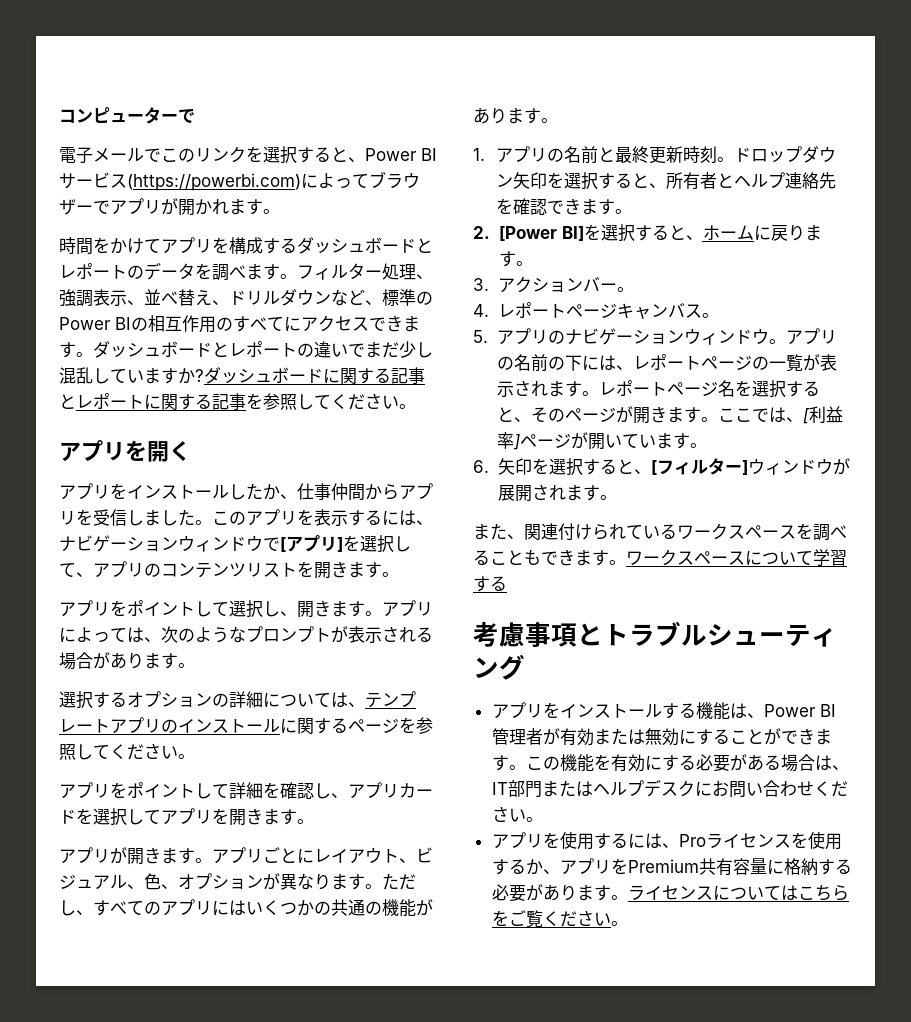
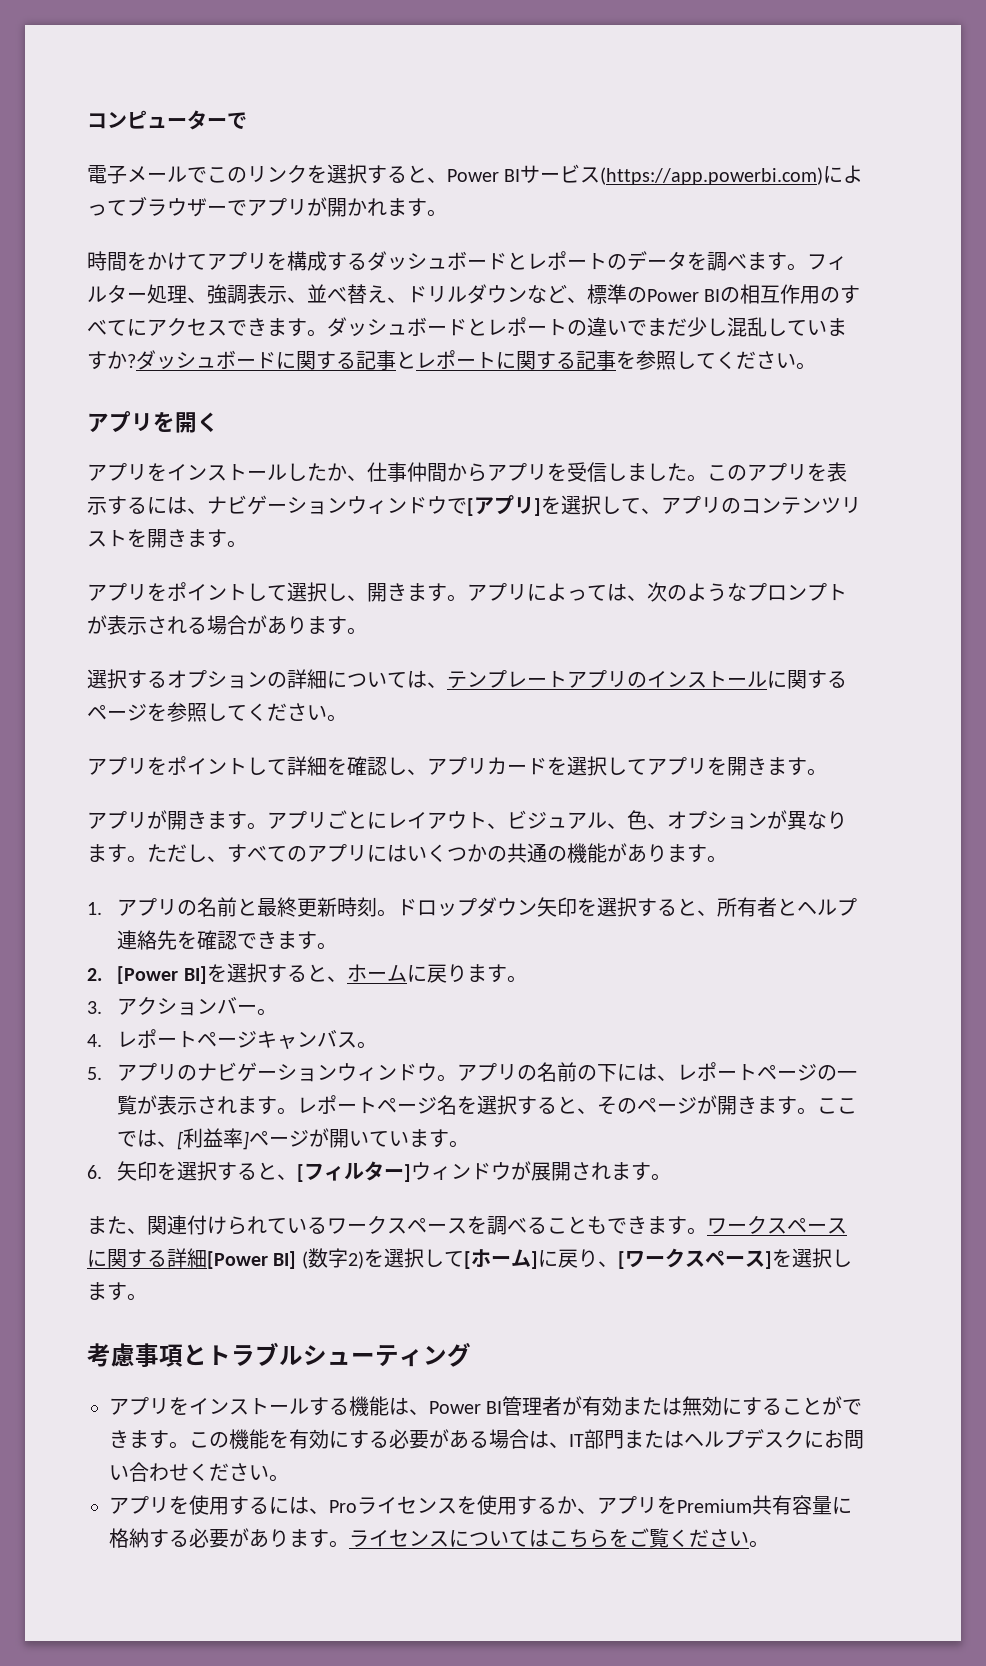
- 電子メールでこのリンクを選択すると、Power BIサービス(https://powerbi.com)によってブラウザーでアプリが開かれます。
+ 電子メールでこのリンクを選択すると、Power BIサービス(https://app.powerbi.com)によってブラウザーでアプリが開かれます。
- ワークスペースについて学習する
+ ワークスペースに関する詳細[Power BI] (数字2)を選択して[ホーム]に戻り、[ワークスペース]を選択します。

